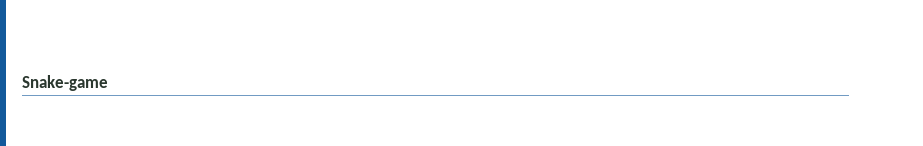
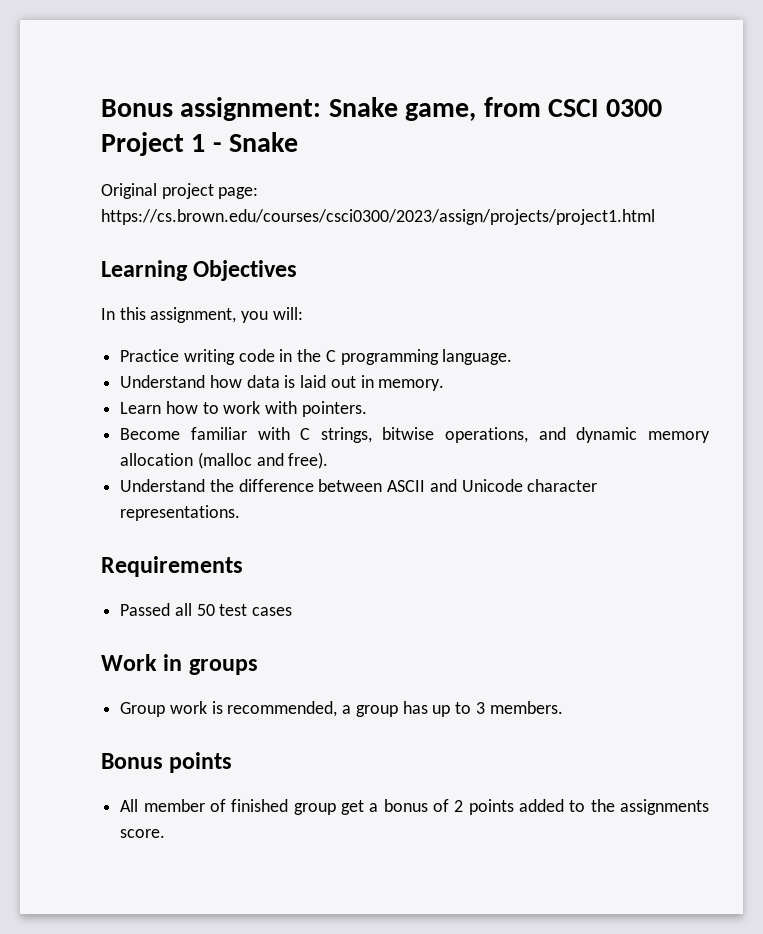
- Snake-game
+ Bonus assignment: Snake game, from CSCI 0300 Project 1 - Snake
+ Original project page: https://cs.brown.edu/courses/csci0300/2023/assign/projects/project1.html
+ Learning Objectives
+ In this assignment, you will:
+ Practice writing code in the C programming language.
+ Understand how data is laid out in memory.
+ Learn how to work with pointers.
+ Become familiar with C strings, bitwise operations, and dynamic memory allocation (malloc and free).
+ Understand the difference between ASCII and Unicode character representations.
+ Requirements
+ Passed all 50 test cases
+ Work in groups
+ Group work is recommended, a group has up to 3 members.
+ Bonus points
+ All member of finished group get a bonus of 2 points added to the assignments score.

